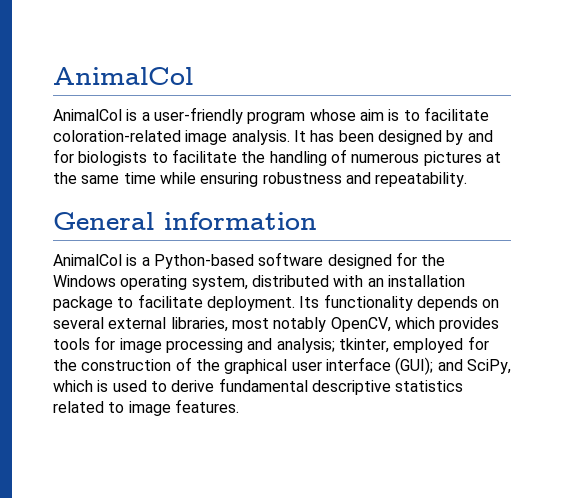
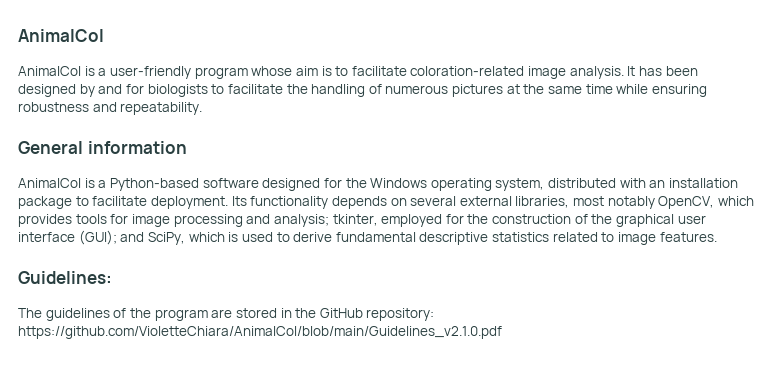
+ Guidelines:
+ The guidelines of the program are stored in the GitHub repository: https://github.com/VioletteChiara/AnimalCol/blob/main/Guidelines_v2.1.0.pdf

